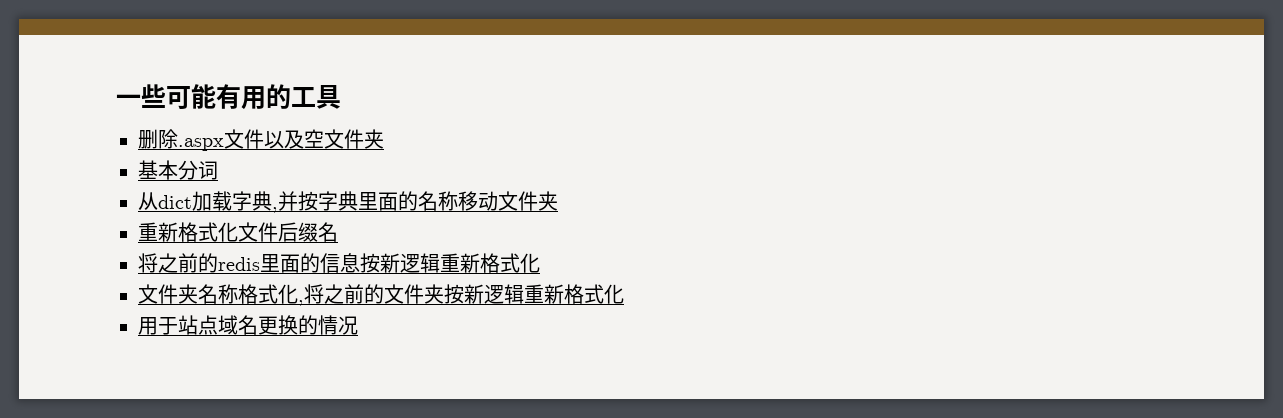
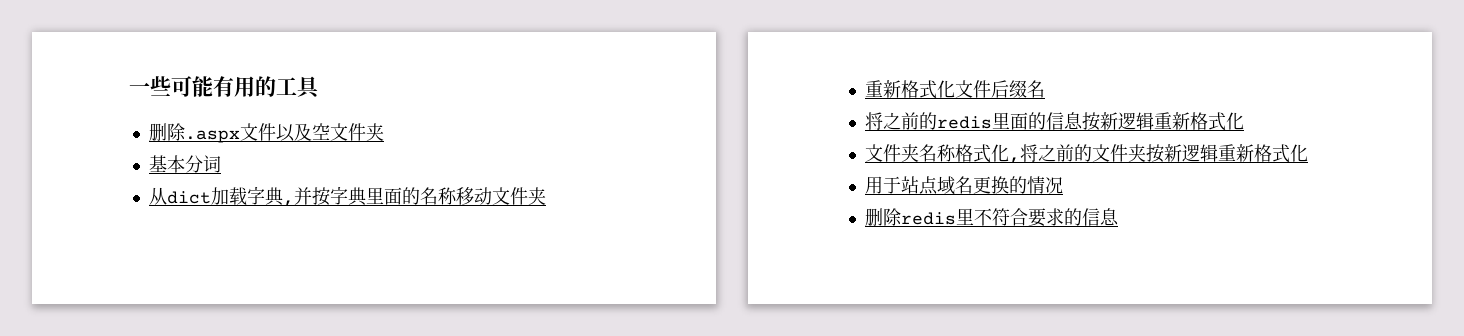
+ 删除redis里不符合要求的信息

